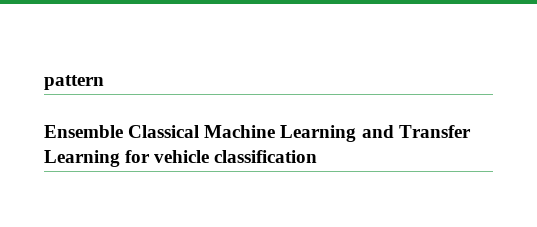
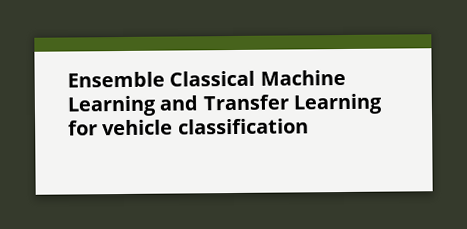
- pattern

